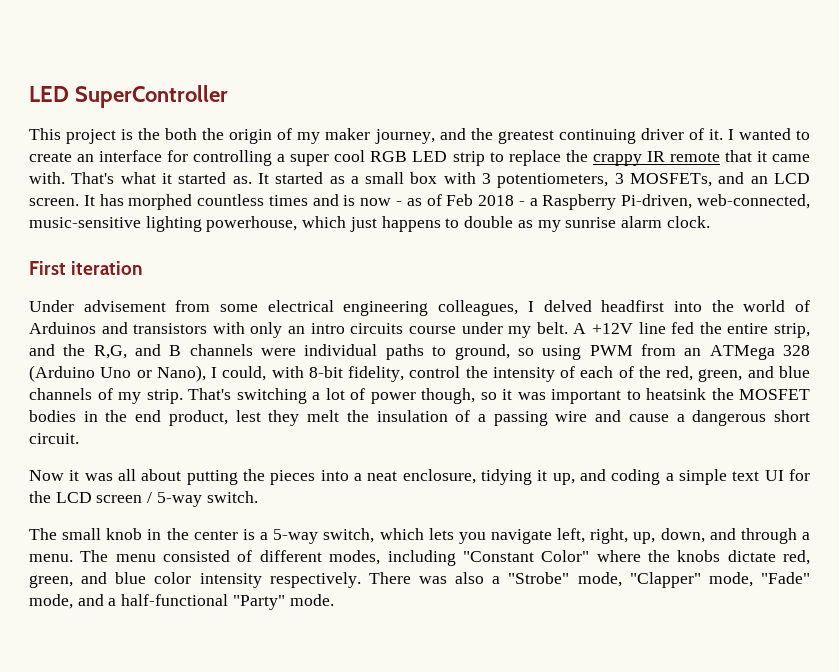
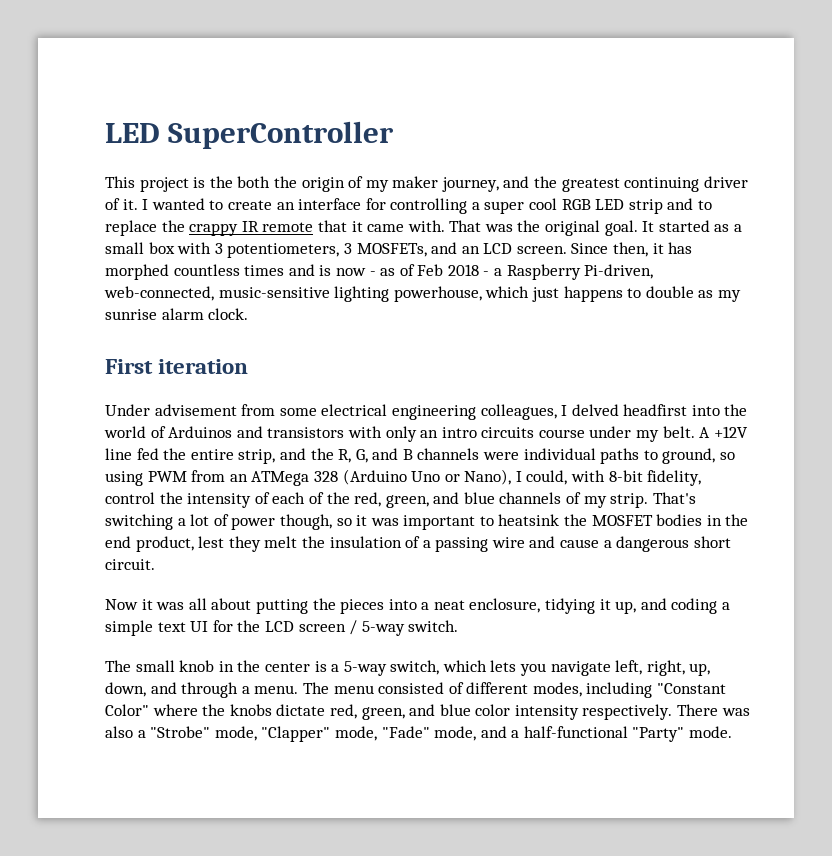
- I wanted to create an interface for controlling a super cool RGB LED strip to replace the crappy IR remote that it came with.
+ I wanted to create an interface for controlling a super cool RGB LED strip and to replace the crappy IR remote that it came with.
- That's what it started as.
+ That was the original goal.
- It has morphed countless times and is now - as of Feb 2018 - a Raspberry Pi-driven, web-connected, music-sensitive lighting powerhouse, which just happens to double as my sunrise alarm clock.
+ Since then, it has morphed countless times and is now - as of Feb 2018 - a Raspberry Pi-driven, web-connected, music-sensitive lighting powerhouse, which just happens to double as my sunrise alarm clock.
- A +12V line fed the entire strip, and the R,G, and B channels were individual paths to ground, so using PWM from an ATMega 328 (Arduino Uno or Nano), I could, with 8-bit fidelity, control the intensity of each of the red, green, and blue channels of my strip.
+ A +12V line fed the entire strip, and the R, G, and B channels were individual paths to ground, so using PWM from an ATMega 328 (Arduino Uno or Nano), I could, with 8-bit fidelity, control the intensity of each of the red, green, and blue channels of my strip.

